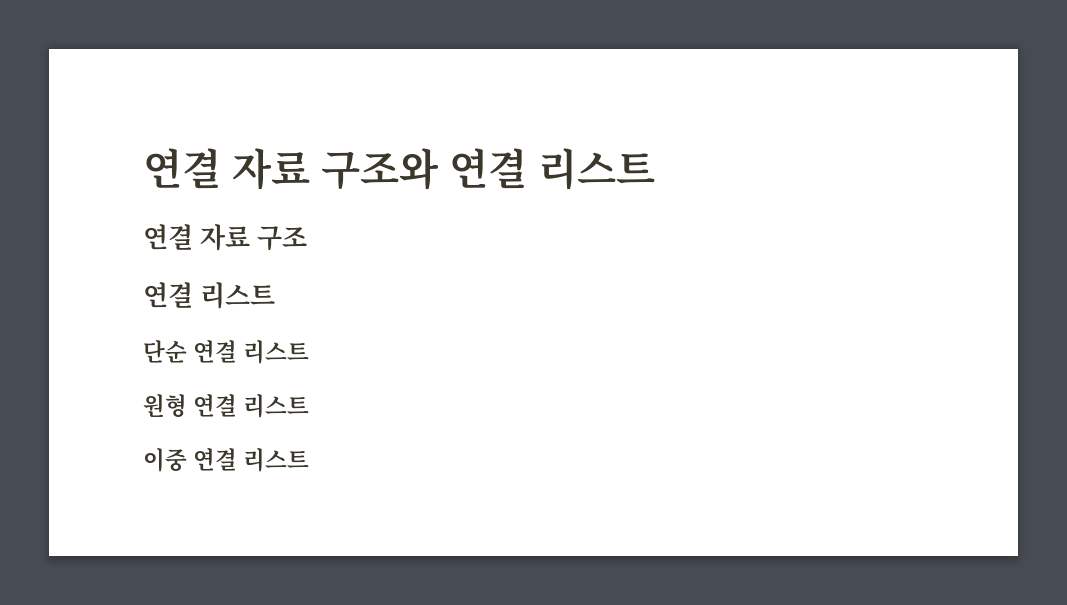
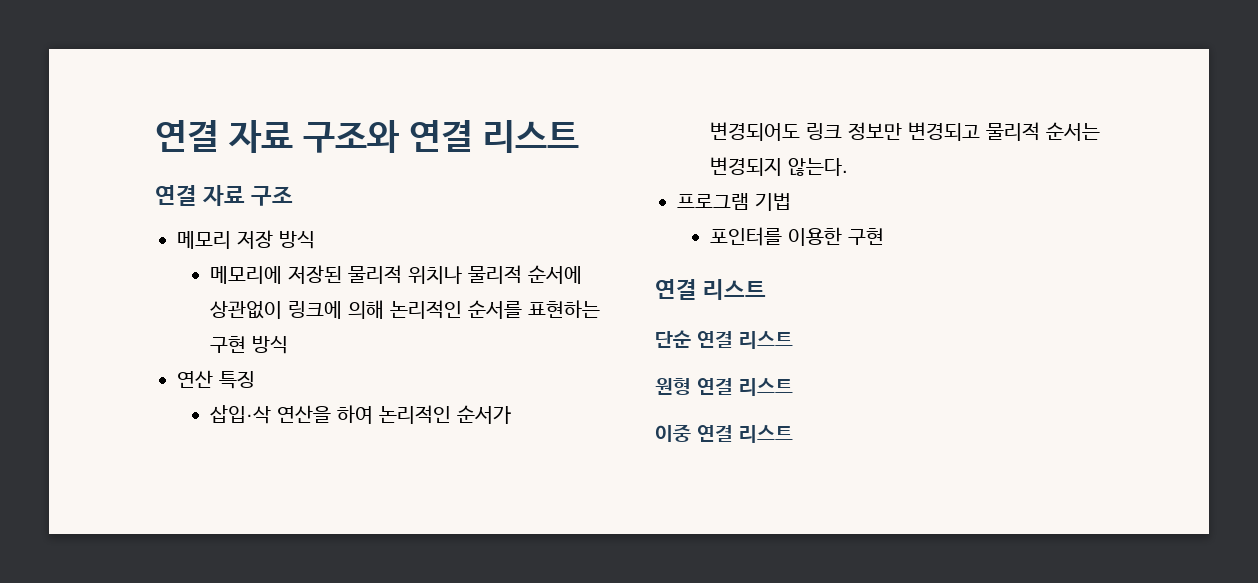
+ 메모리 저장 방식
+ 메모리에 저장된 물리적 위치나 물리적 순서에 상관없이 링크에 의해 논리적인 순서를 표현하는 구현 방식
+ 연산 특징
+ 삽입·삭 연산을 하여 논리적인 순서가 변경되어도 링크 정보만 변경되고 물리적 순서는 변경되지 않는다.
+ 프로그램 기법
+ 포인터를 이용한 구현

